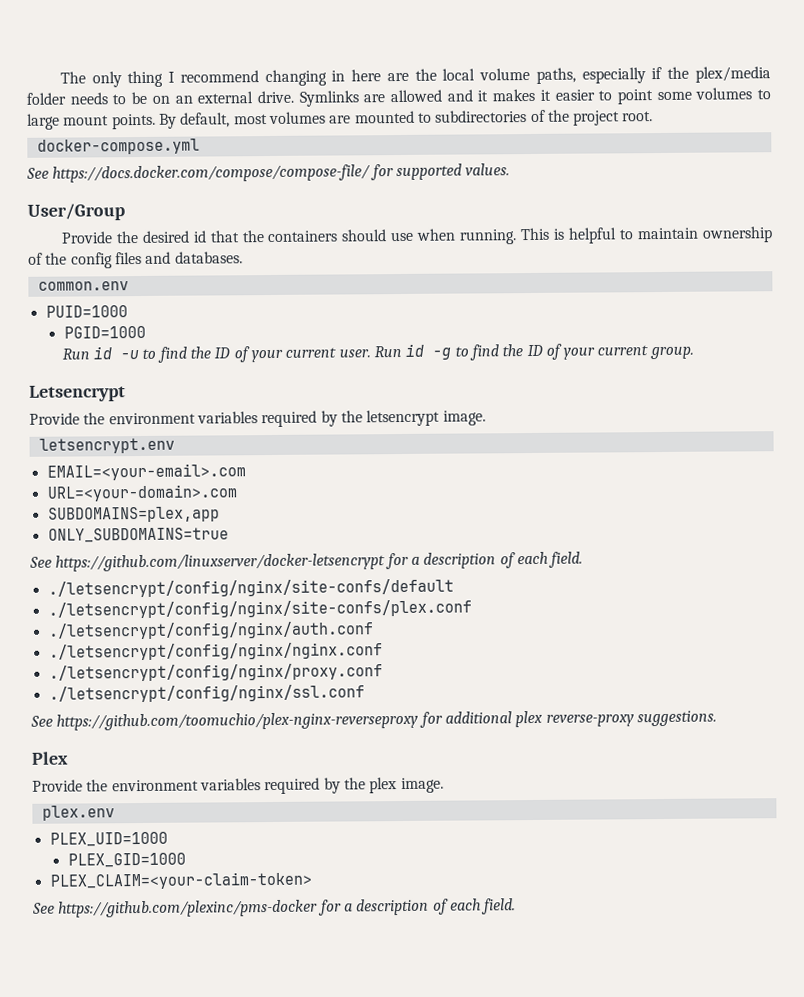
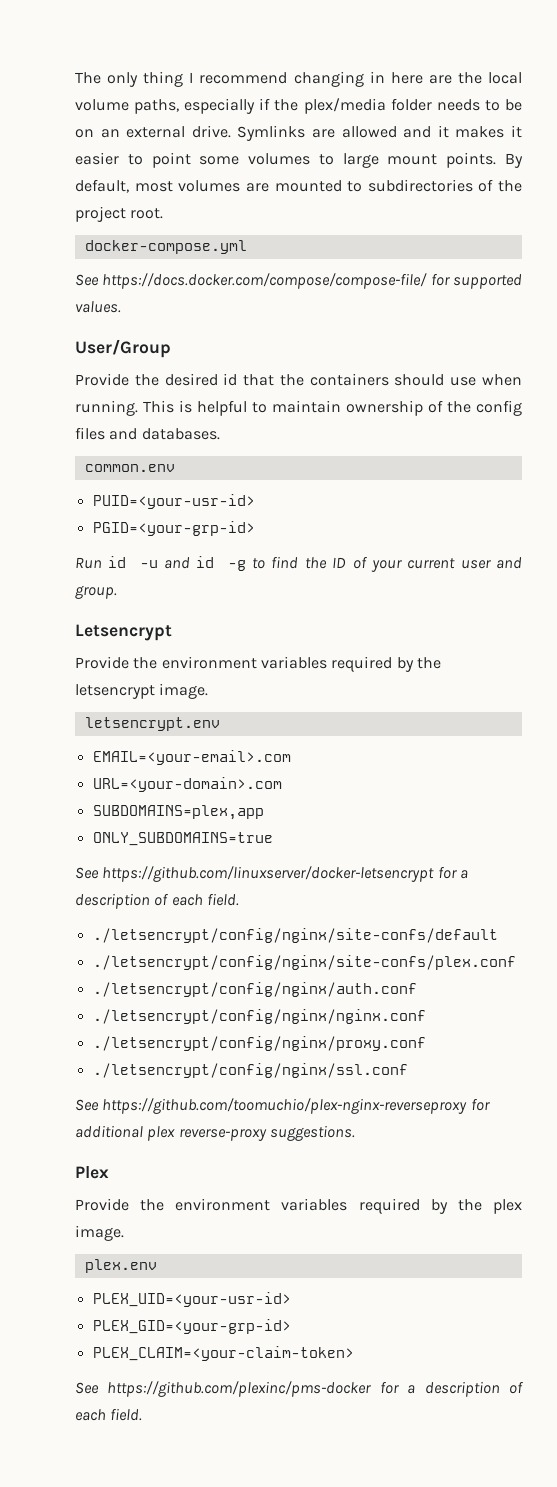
- PUID=1000
- PGID=1000
+ PUID=<your-usr-id>
+ PGID=<your-grp-id>
- Run id -u to find the ID of your current user. Run id -g to find the ID of your current group.
+ Run id -u and id -g to find the ID of your current user and group.
- PLEX_UID=1000
- PLEX_GID=1000
+ PLEX_UID=<your-usr-id>
+ PLEX_GID=<your-grp-id>

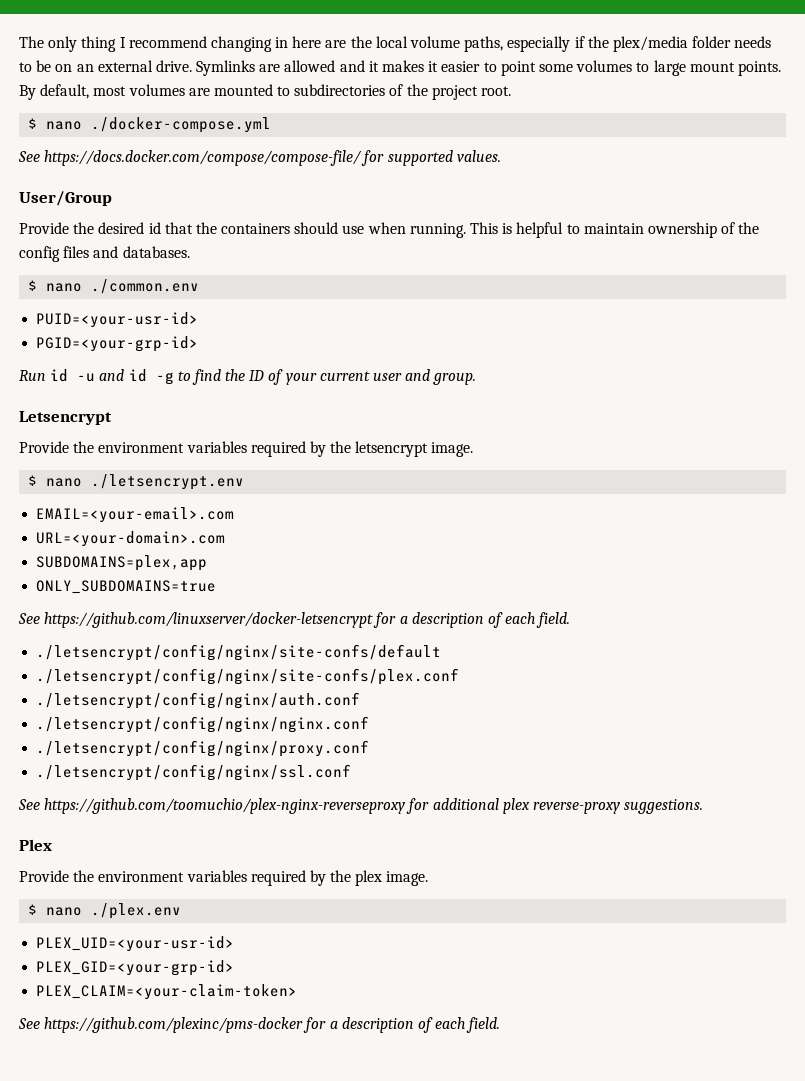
- docker-compose.yml
+ $ nano ./docker-compose.yml
- common.env
+ $ nano ./common.env
- letsencrypt.env
+ $ nano ./letsencrypt.env
- plex.env
+ $ nano ./plex.env

